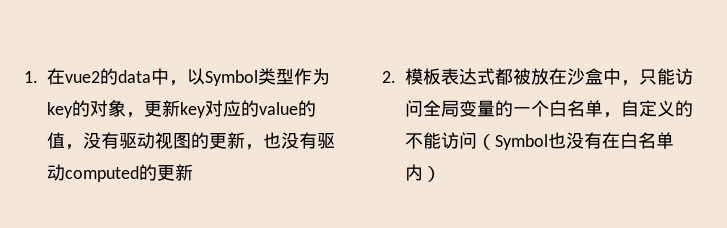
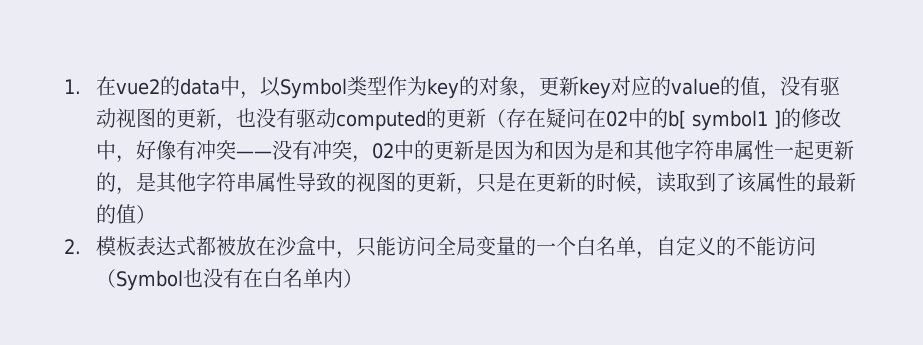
- 1.在vue2的data中，以Symbol类型作为key的对象，更新key对应的value的值，没有驱动视图的更新，也没有驱动computed的更新
+ 1.在vue2的data中，以Symbol类型作为key的对象，更新key对应的value的值，没有驱动视图的更新，也没有驱动computed的更新（存在疑问在02中的b[ symbol1 ]的修改中，好像有冲突——没有冲突，02中的更新是因为和因为是和其他字符串属性一起更新的，是其他字符串属性导致的视图的更新，只是在更新的时候，读取到了该属性的最新的值）

